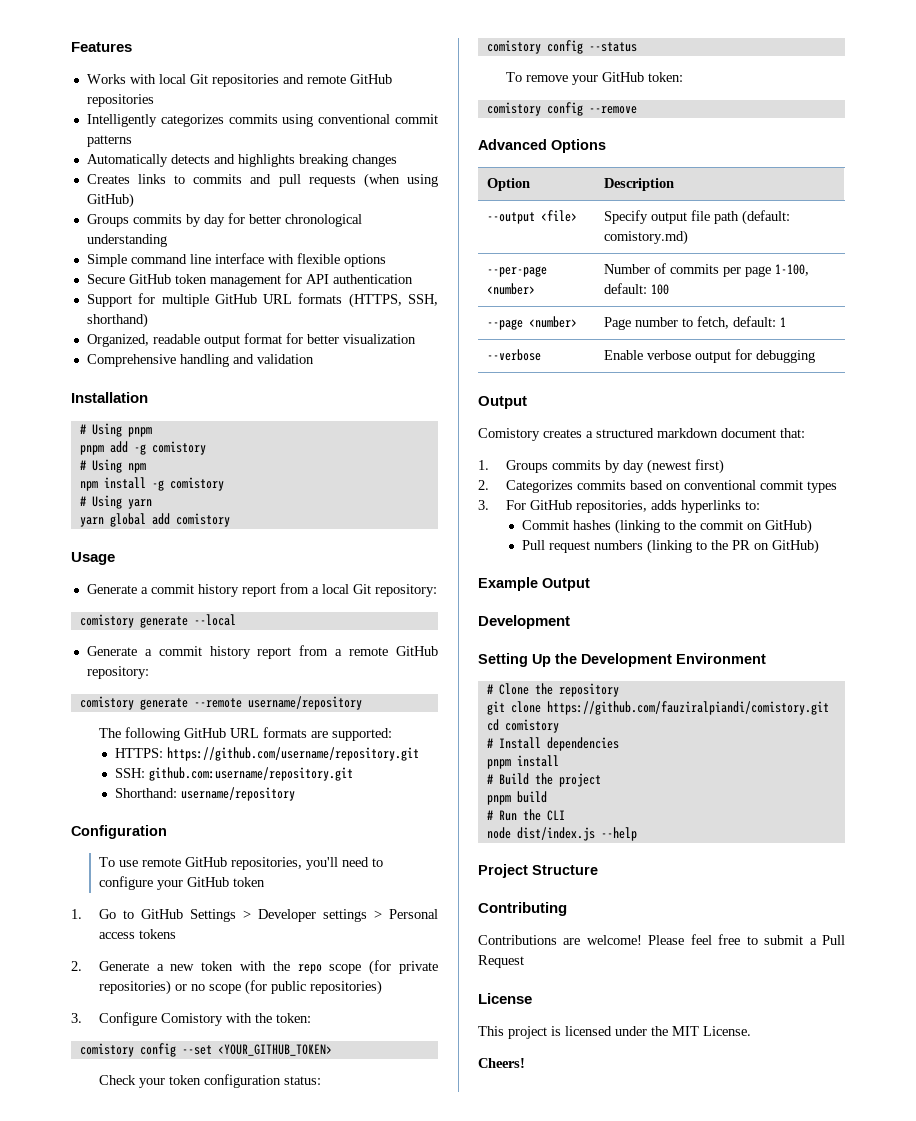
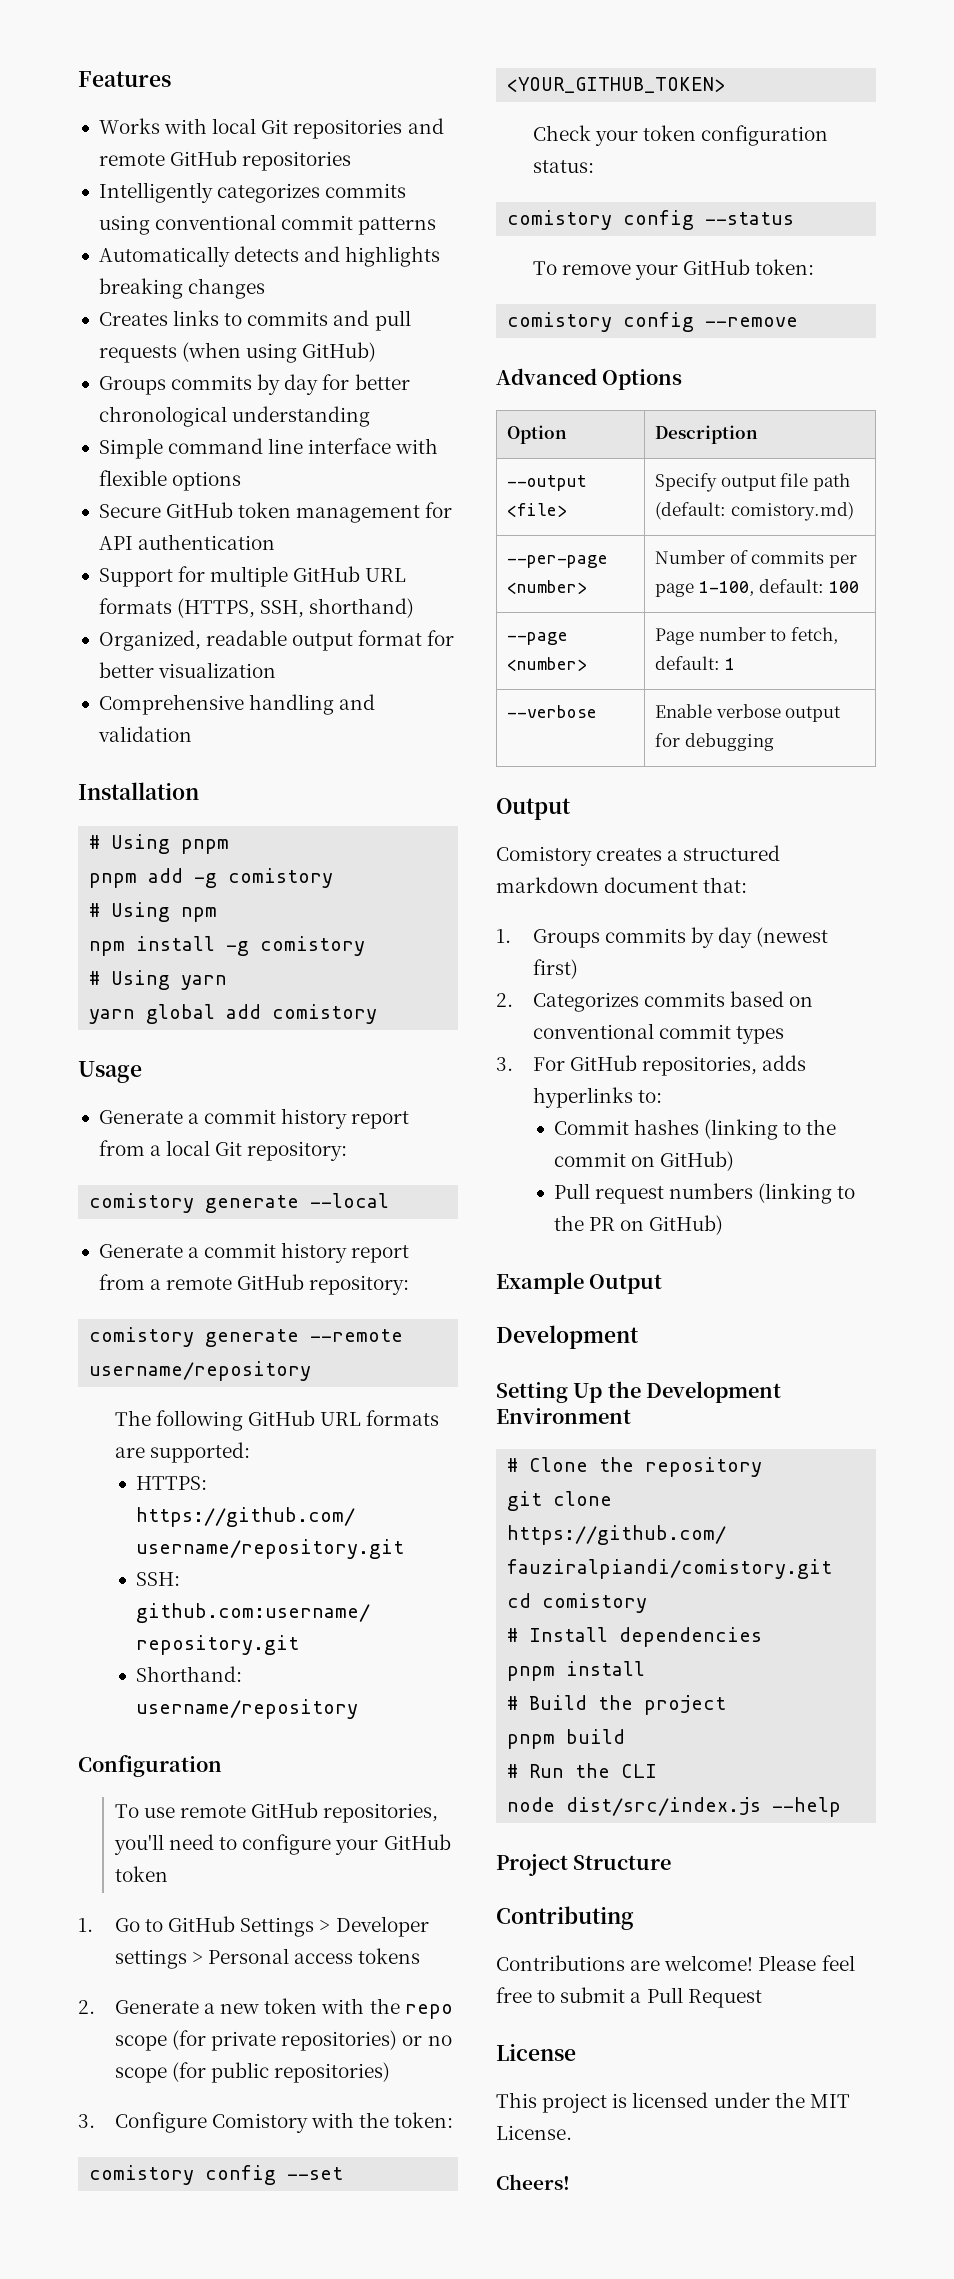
- node dist/index.js --help
+ node dist/src/index.js --help

